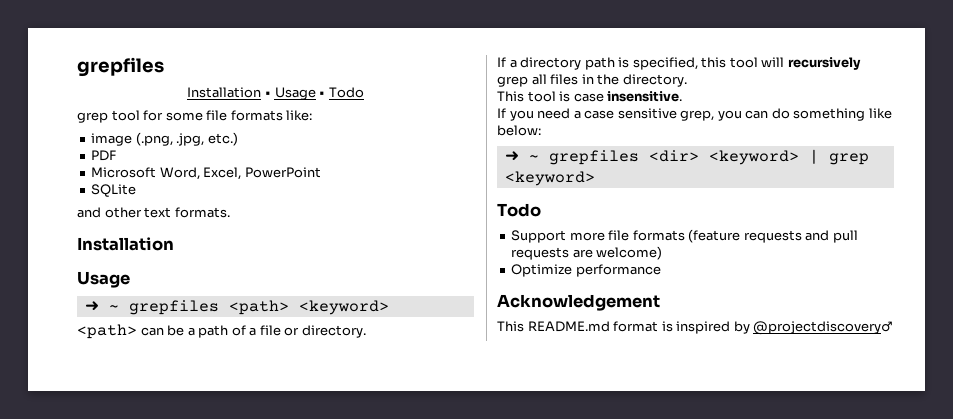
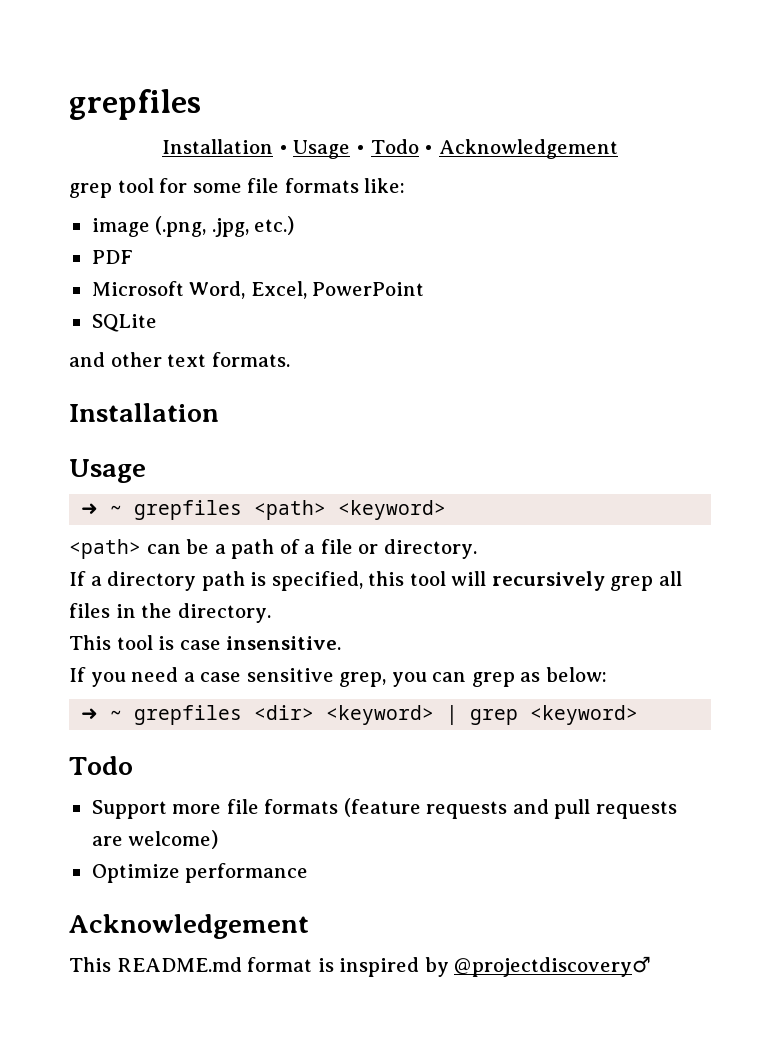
- Installation • Usage • Todo
+ Installation • Usage • Todo • Acknowledgement
- If you need a case sensitive grep, you can do something like below:
+ If you need a case sensitive grep, you can grep as below:

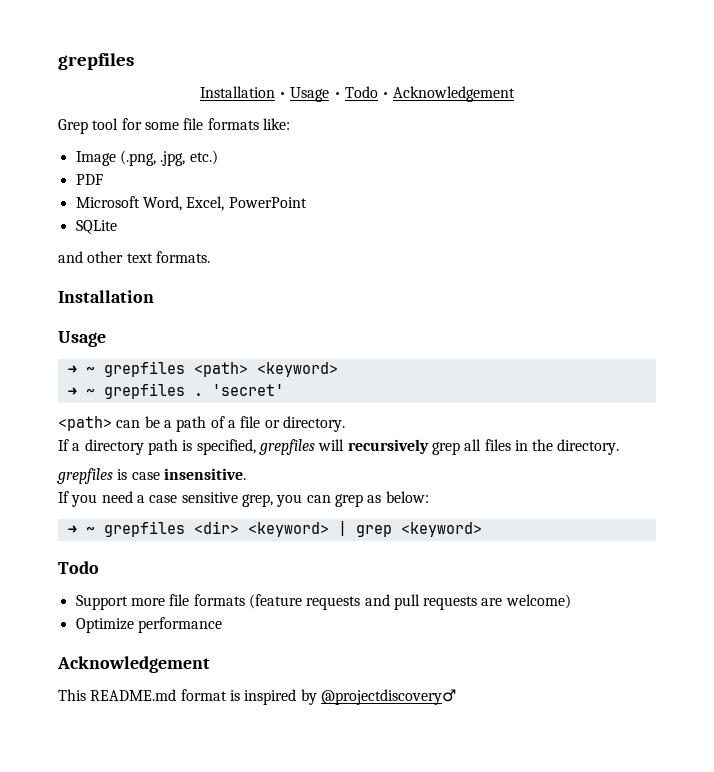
- grep tool for some file formats like:
+ Grep tool for some file formats like:
- image (.png, .jpg, etc.)
+ Image (.png, .jpg, etc.)
+ ➜ ~ grepfiles . 'secret'
- If a directory path is specified, this tool will recursively grep all files in the directory.
+ If a directory path is specified, grepfiles will recursively grep all files in the directory.
- This tool is case insensitive.
+ grepfiles is case insensitive.

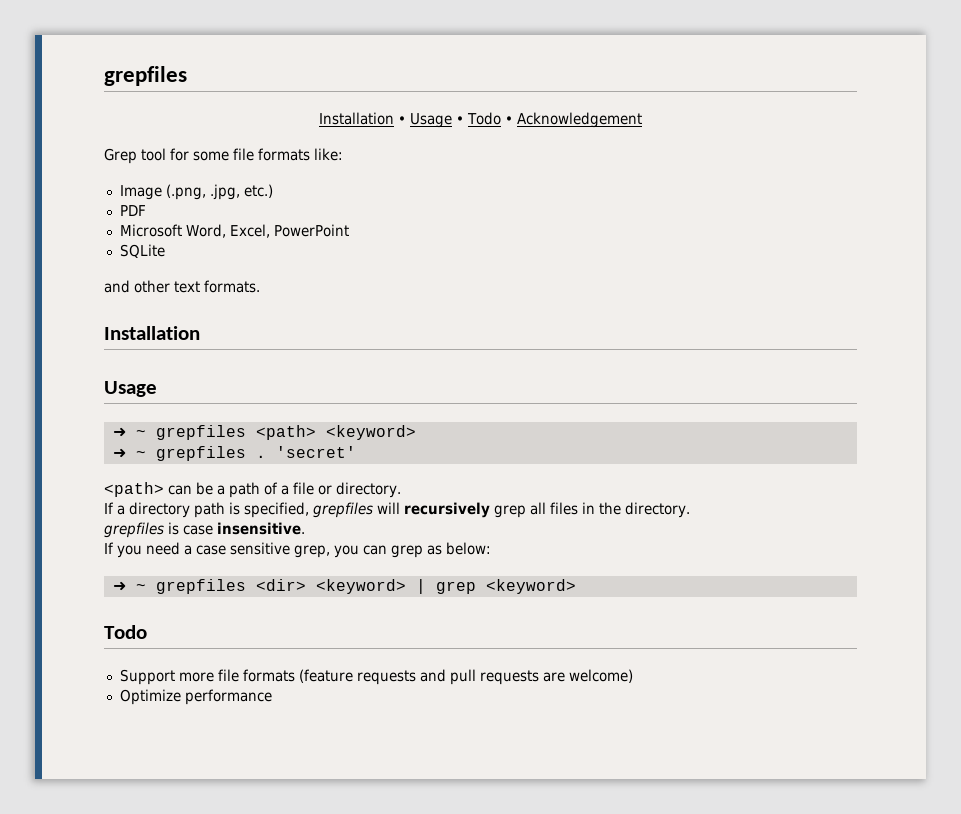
  Optimize performance
- Acknowledgement
- This README.md format is inspired by @projectdiscovery♂

